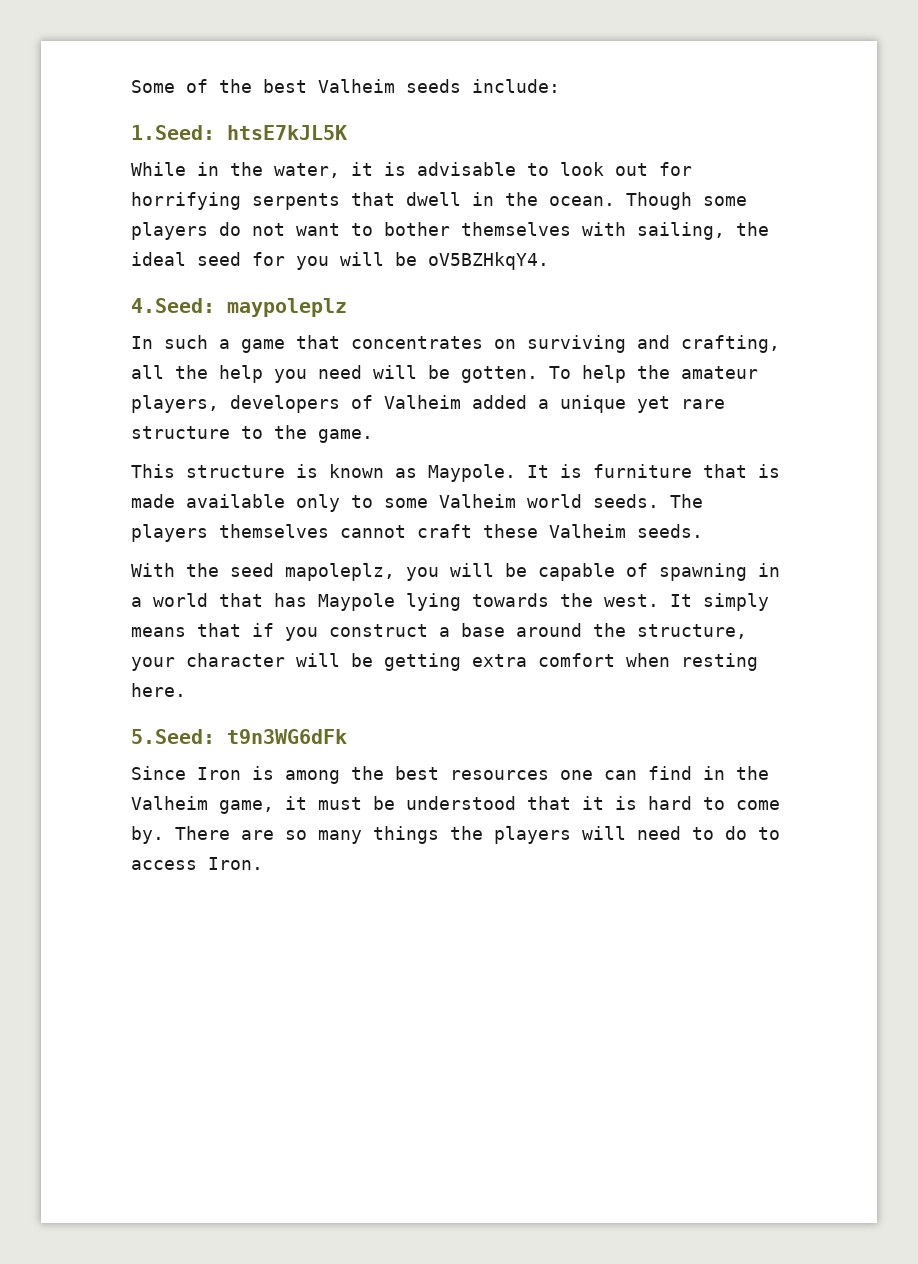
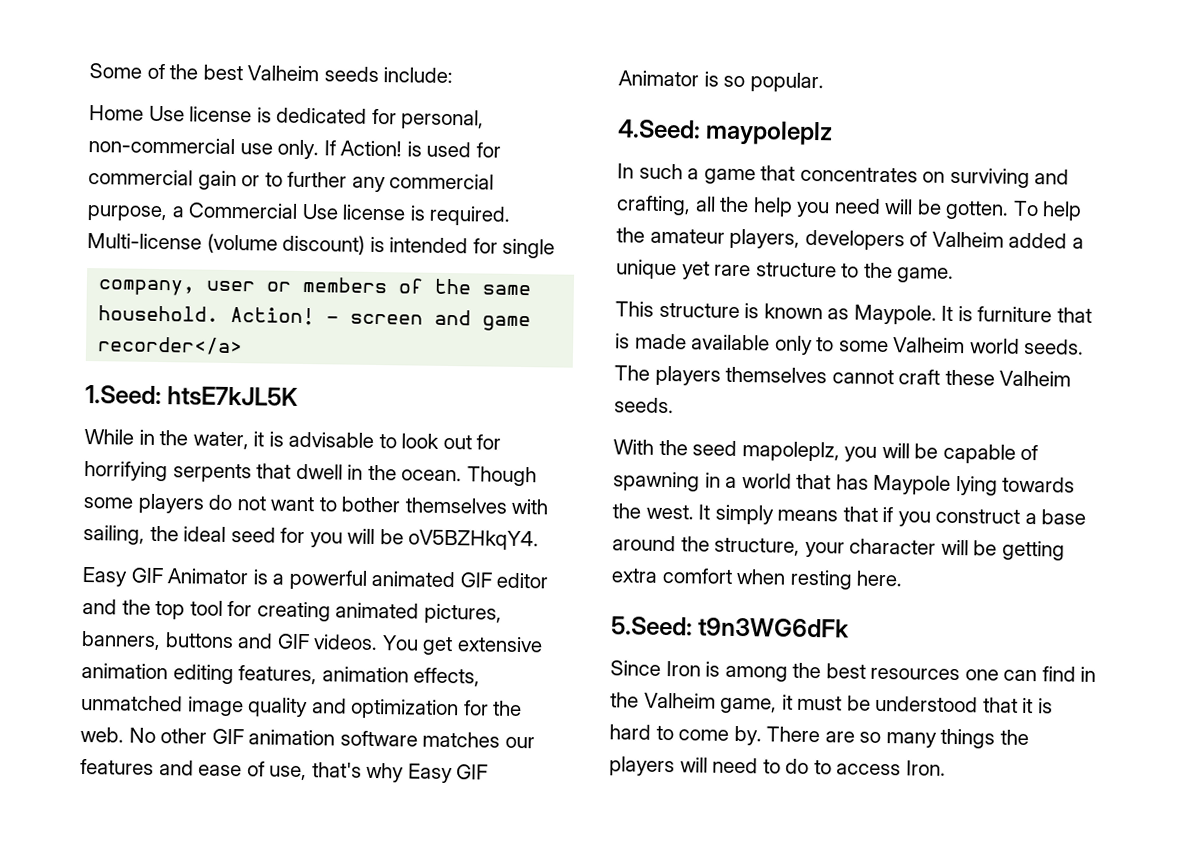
+ Home Use license is dedicated for personal, non-commercial use only. If Action! is used for commercial gain or to further any commercial purpose, a Commercial Use license is required. Multi-license (volume discount) is intended for single
+ company, user or members of the same household. Action! - screen and game recorder</a>
+ Easy GIF Animator is a powerful animated GIF editor and the top tool for creating animated pictures, banners, buttons and GIF videos. You get extensive animation editing features, animation effects, unmatched image quality and optimization for the web. No other GIF animation software matches our features and ease of use, that's why Easy GIF Animator is so popular.

